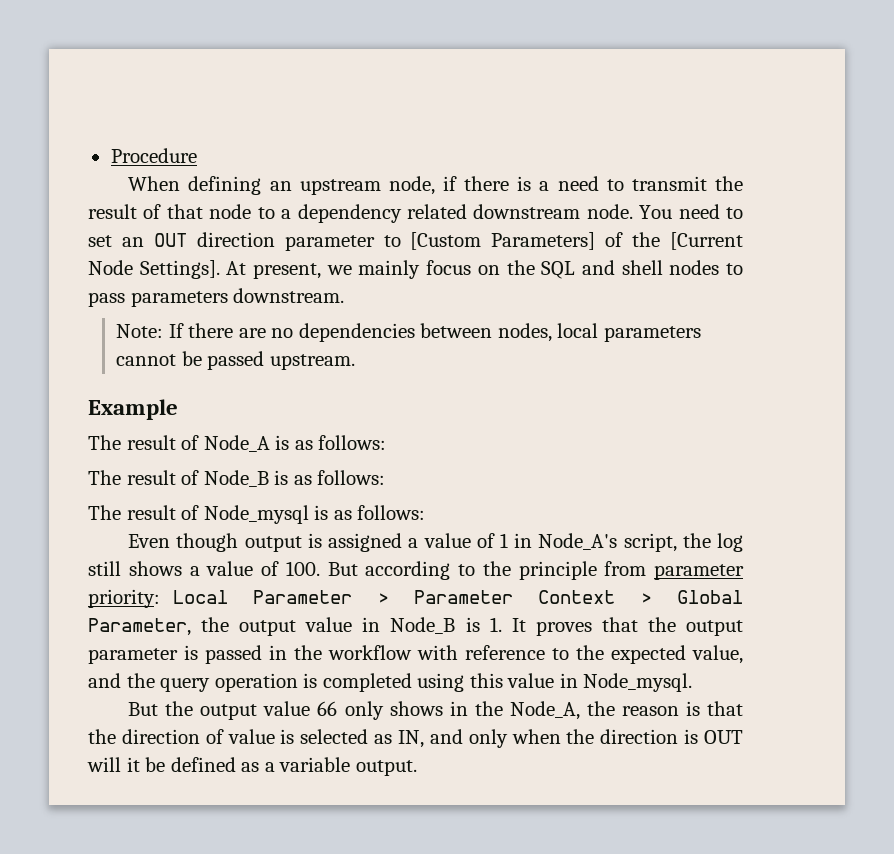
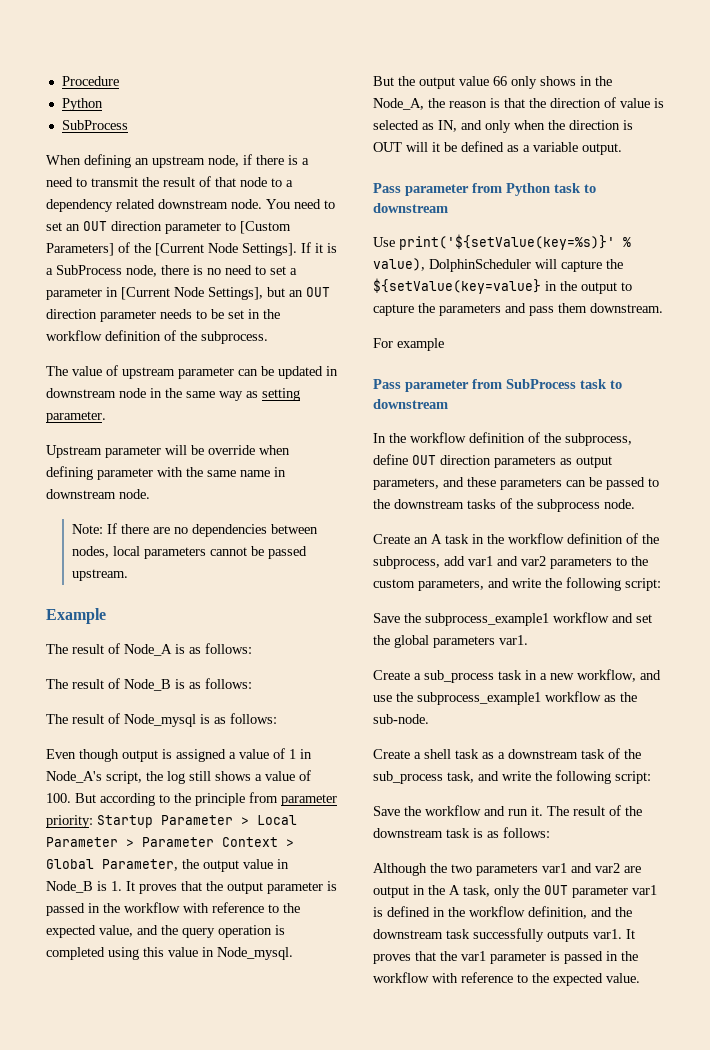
  Procedure
+ Python
+ SubProcess
- At present, we mainly focus on the SQL and shell nodes to pass parameters downstream.
+ If it is a SubProcess node, there is no need to set a parameter in [Current Node Settings], but an OUT direction parameter needs to be set in the workflow definition of the subprocess.
+ The value of upstream parameter can be updated in downstream node in the same way as setting parameter.
+ Upstream parameter will be override when defining parameter with the same name in downstream node.
- Local Parameter > Parameter Context > Global Parameter, the output value in Node_B is 1. It proves that the output parameter is passed in the workflow with reference to the expected value, and the query operation is completed using this value in Node_mysql.
+ Startup Parameter > Local Parameter > Parameter Context > Global Parameter, the output value in Node_B is 1. It proves that the output parameter is passed in the workflow with reference to the expected value, and the query operation is completed using this value in Node_mysql.
+ Pass parameter from Python task to downstream
+ Use print('${setValue(key=%s)}' % value), DolphinScheduler will capture the ${setValue(key=value} in the output to capture the parameters and pass them downstream.
+ For example
+ Pass parameter from SubProcess task to downstream
+ In the workflow definition of the subprocess, define OUT direction parameters as output parameters, and these parameters can be passed to the downstream tasks of the subprocess node.
+ Create an A task in the workflow definition of the subprocess, add var1 and var2 parameters to the custom parameters, and write the following script:
+ Save the subprocess_example1 workflow and set the global parameters var1.
+ Create a sub_process task in a new workflow, and use the subprocess_example1 workflow as the sub-node.
+ Create a shell task as a downstream task of the sub_process task, and write the following script:
+ Save the workflow and run it. The result of the downstream task is as follows:
+ Although the two parameters var1 and var2 are output in the A task, only the OUT parameter var1 is defined in the workflow definition, and the downstream task successfully outputs var1. It proves that the var1 parameter is passed in the workflow with reference to the expected value.

